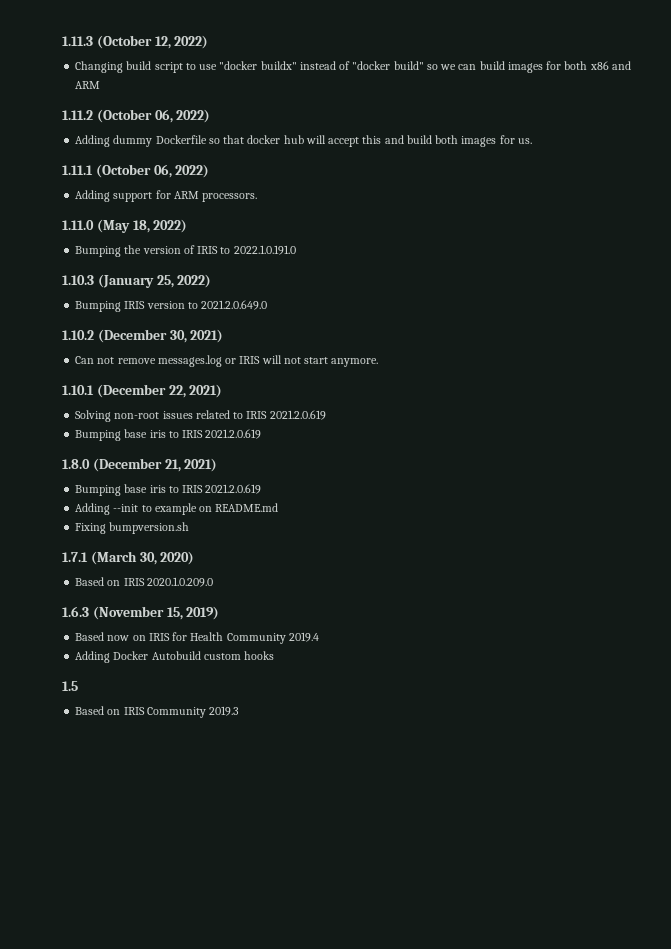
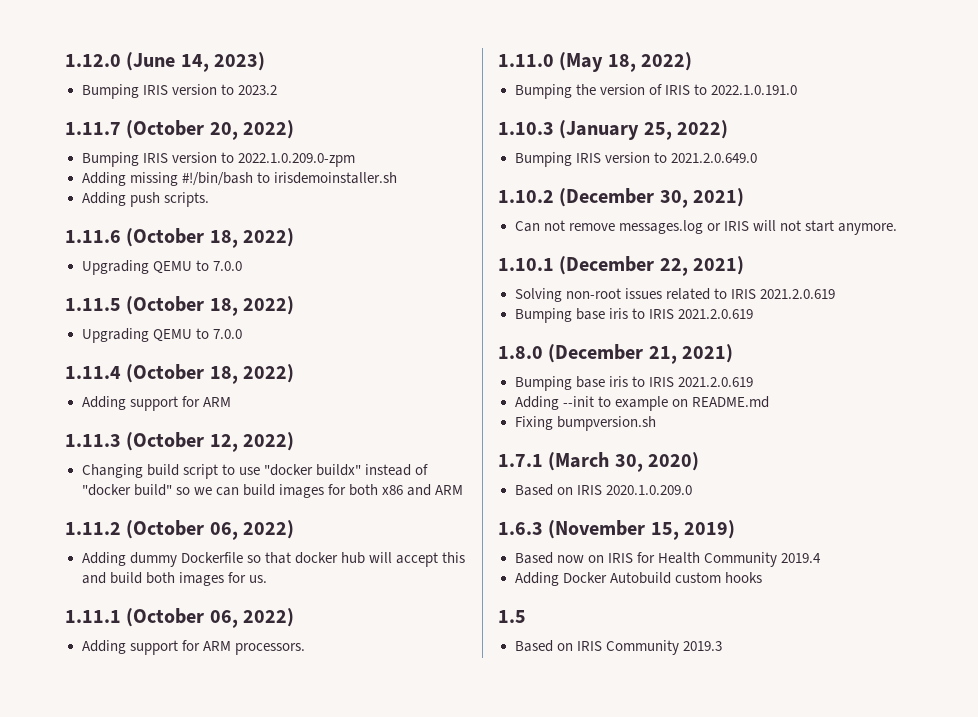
+ 1.12.0 (June 14, 2023)
+ Bumping IRIS version to 2023.2
+ 1.11.7 (October 20, 2022)
+ Bumping IRIS version to 2022.1.0.209.0-zpm
+ Adding missing #!/bin/bash to irisdemoinstaller.sh
+ Adding push scripts.
+ 1.11.6 (October 18, 2022)
+ Upgrading QEMU to 7.0.0
+ 1.11.5 (October 18, 2022)
+ Upgrading QEMU to 7.0.0
+ 1.11.4 (October 18, 2022)
+ Adding support for ARM

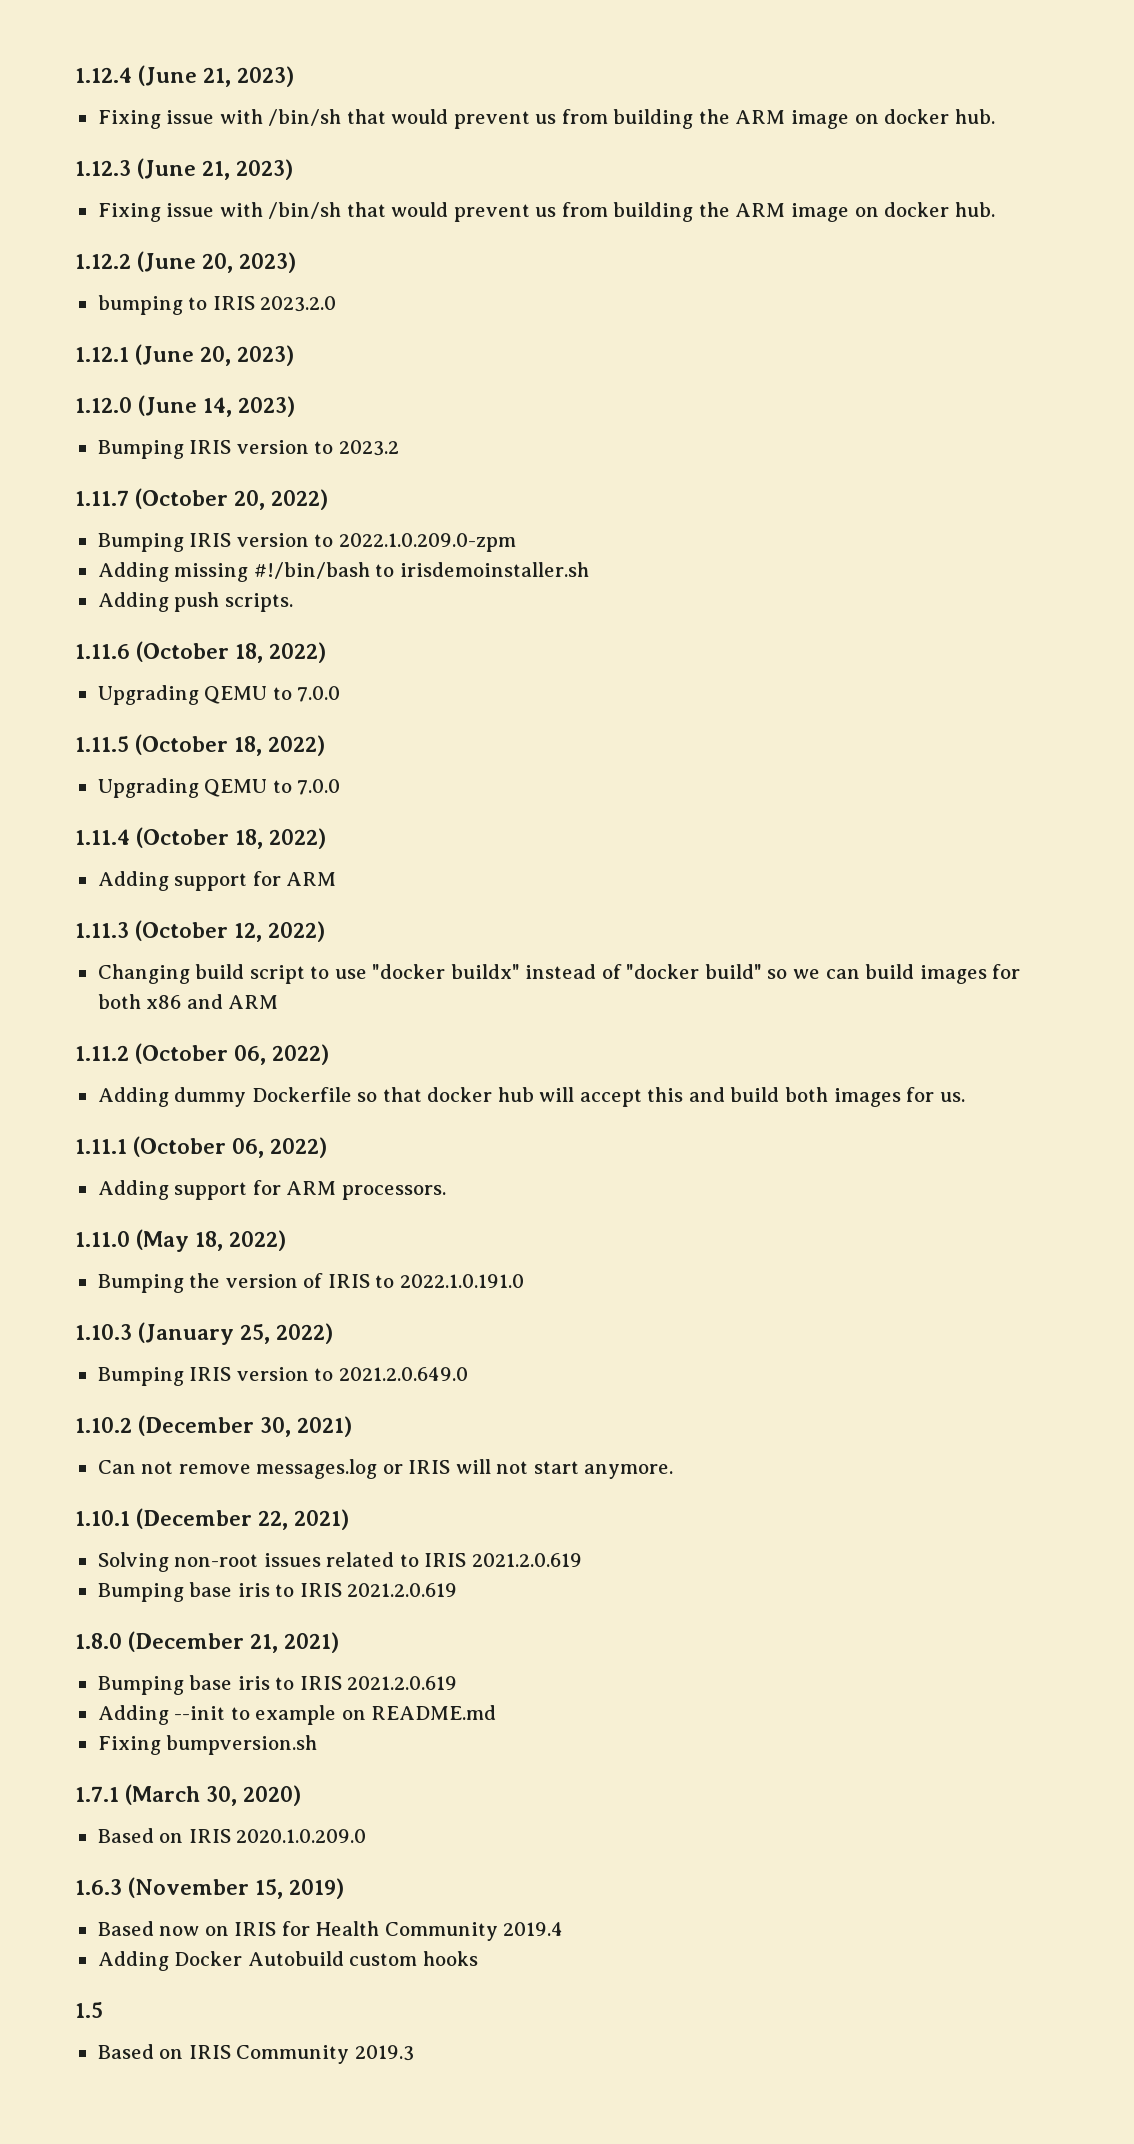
+ 1.12.4 (June 21, 2023)
+ Fixing issue with /bin/sh that would prevent us from building the ARM image on docker hub.
+ 1.12.3 (June 21, 2023)
+ Fixing issue with /bin/sh that would prevent us from building the ARM image on docker hub.
+ 1.12.2 (June 20, 2023)
+ bumping to IRIS 2023.2.0
+ 1.12.1 (June 20, 2023)

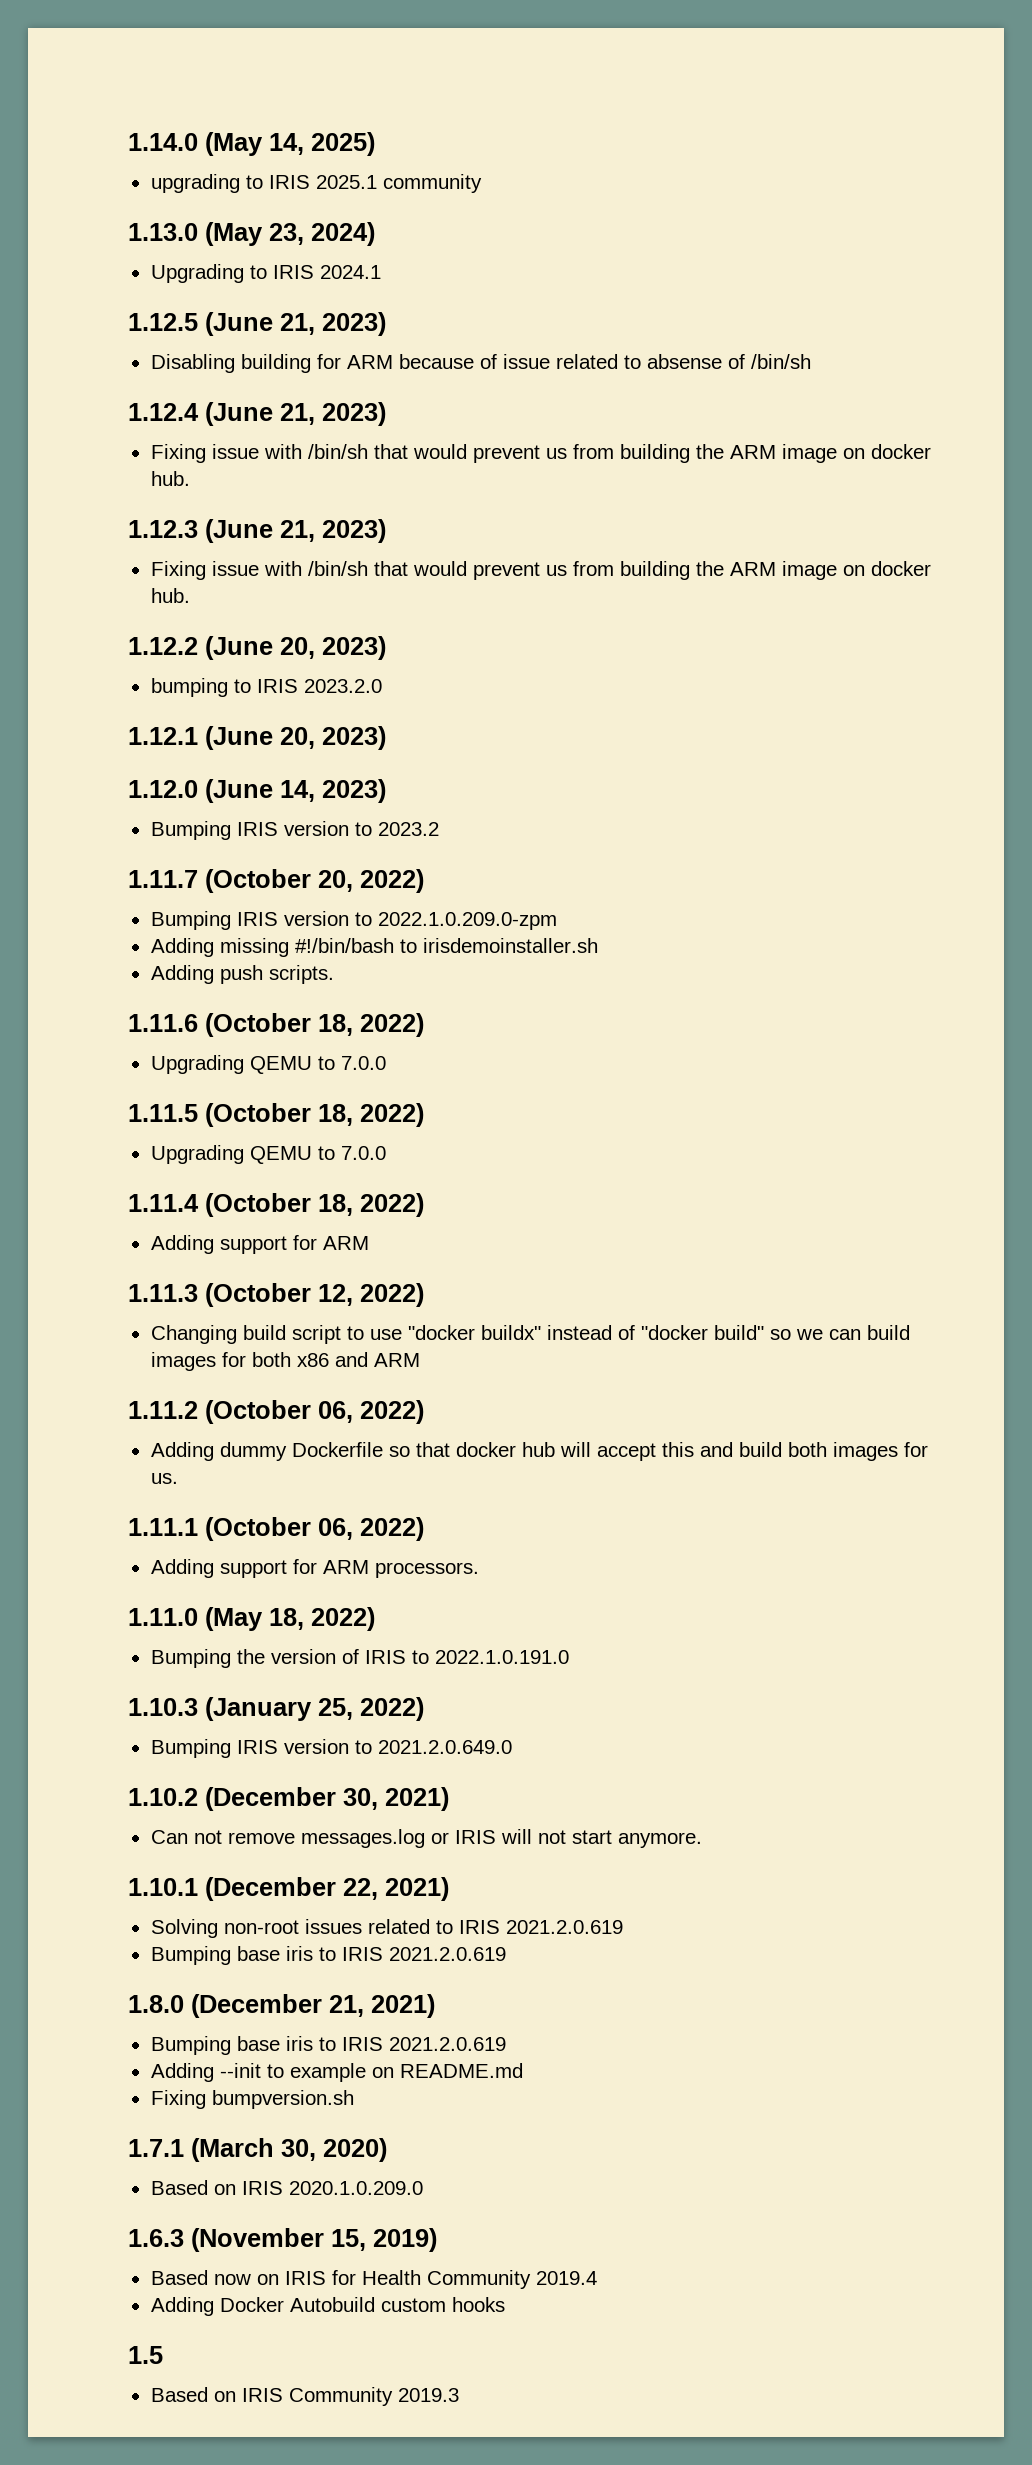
+ 1.14.0 (May 14, 2025)
+ upgrading to IRIS 2025.1 community
+ 1.13.0 (May 23, 2024)
+ Upgrading to IRIS 2024.1
+ 1.12.5 (June 21, 2023)
+ Disabling building for ARM because of issue related to absense of /bin/sh

